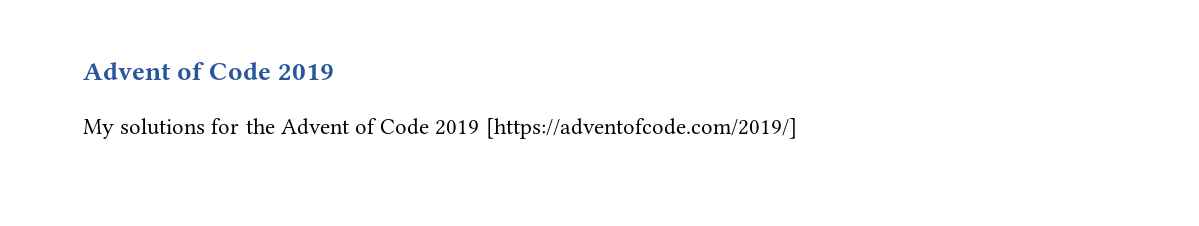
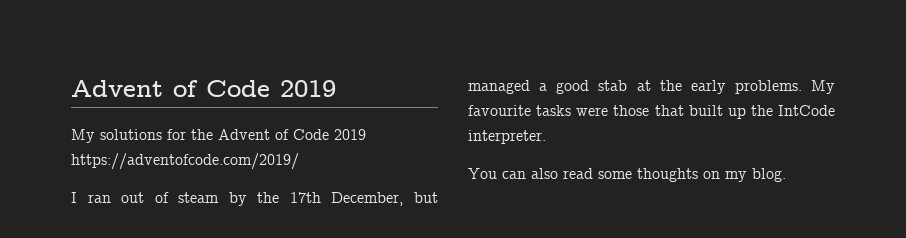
- My solutions for the Advent of Code 2019 [https://adventofcode.com/2019/]
+ My solutions for the Advent of Code 2019 https://adventofcode.com/2019/
+ I ran out of steam by the 17th December, but managed a good stab at the early problems. My favourite tasks were those that built up the IntCode interpreter.
+ You can also read some thoughts on my blog.

